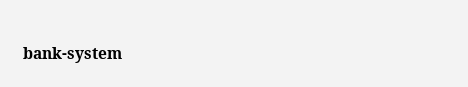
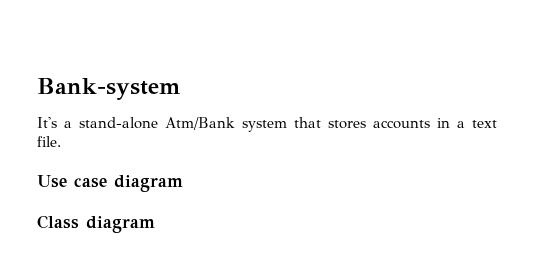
- bank-system
+ Bank-system
+ It's a stand-alone Atm/Bank system that stores accounts in a text file.
+ Use case diagram
+ Class diagram

